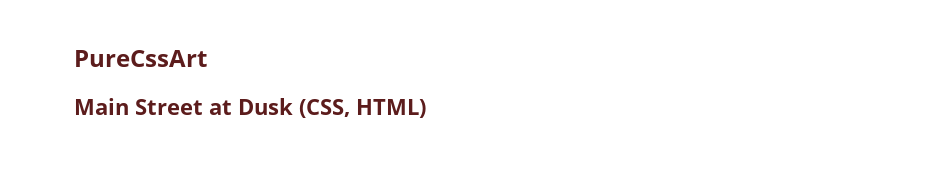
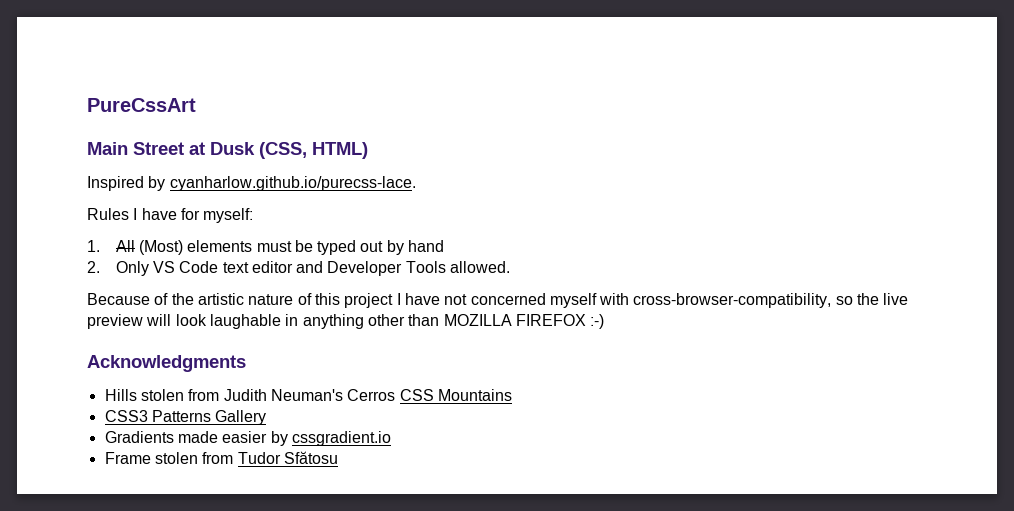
+ Inspired by cyanharlow.github.io/purecss-lace.
+ Rules I have for myself:
+ 1. All (Most) elements must be typed out by hand
+ 2. Only VS Code text editor and Developer Tools allowed.
+ Because of the artistic nature of this project I have not concerned myself with cross-browser-compatibility, so the live preview will look laughable in anything other than MOZILLA FIREFOX :-)
+ Acknowledgments
+ Hills stolen from Judith Neuman's Cerros CSS Mountains
+ CSS3 Patterns Gallery
+ Gradients made easier by cssgradient.io
+ Frame stolen from Tudor Sfătosu

